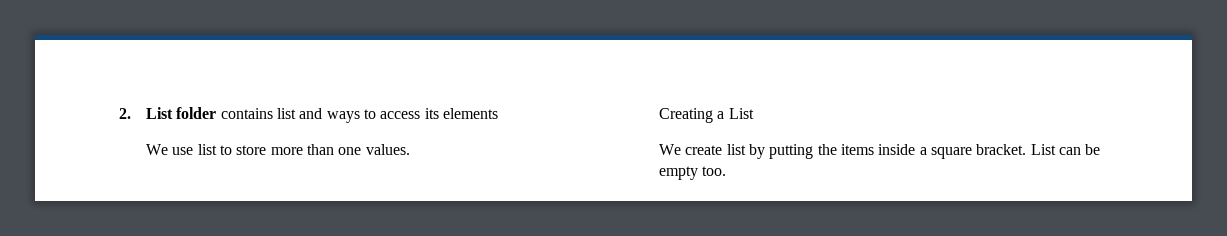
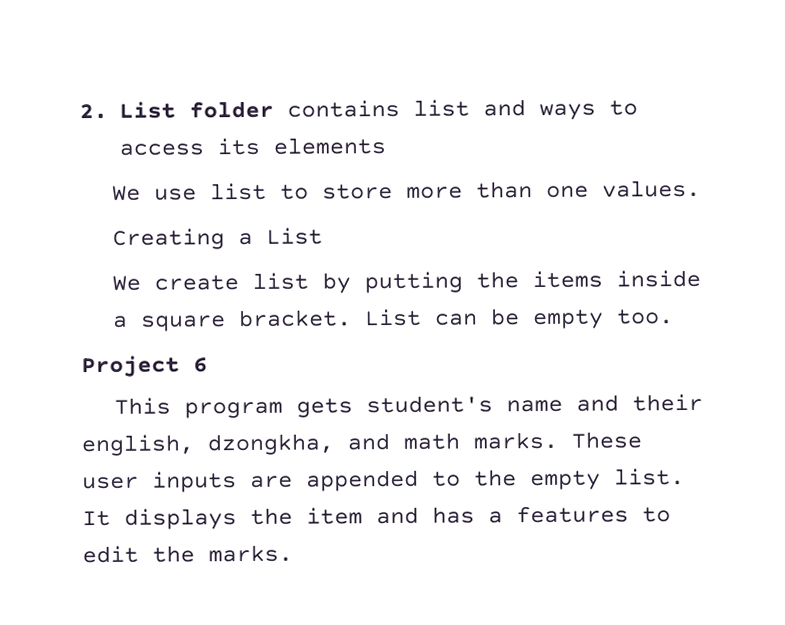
+ Project 6
+ This program gets student's name and their english, dzongkha, and math marks. These user inputs are appended to the empty list. It displays the item and has a features to edit the marks.

